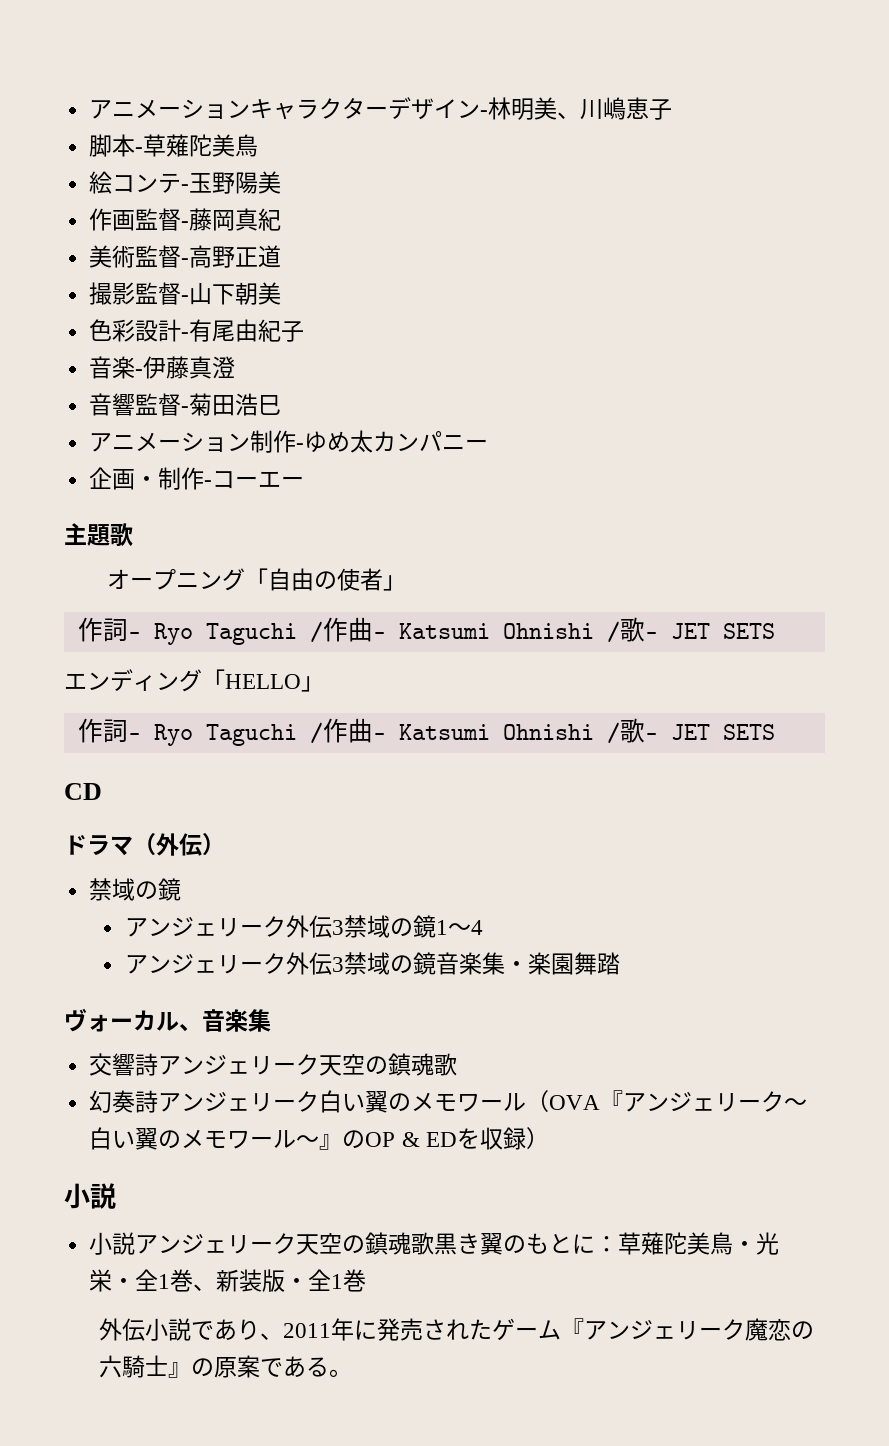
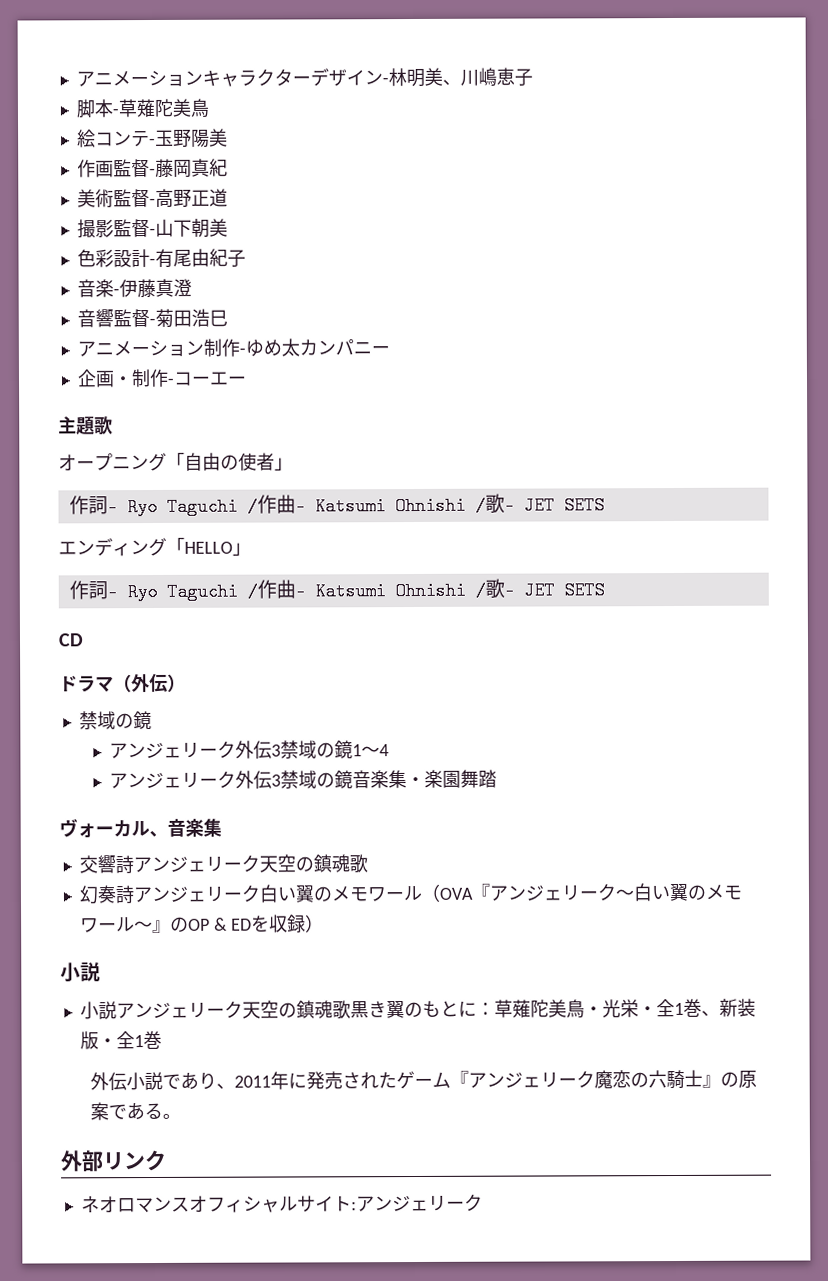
+ 外部リンク
+ ネオロマンスオフィシャルサイト:アンジェリーク

